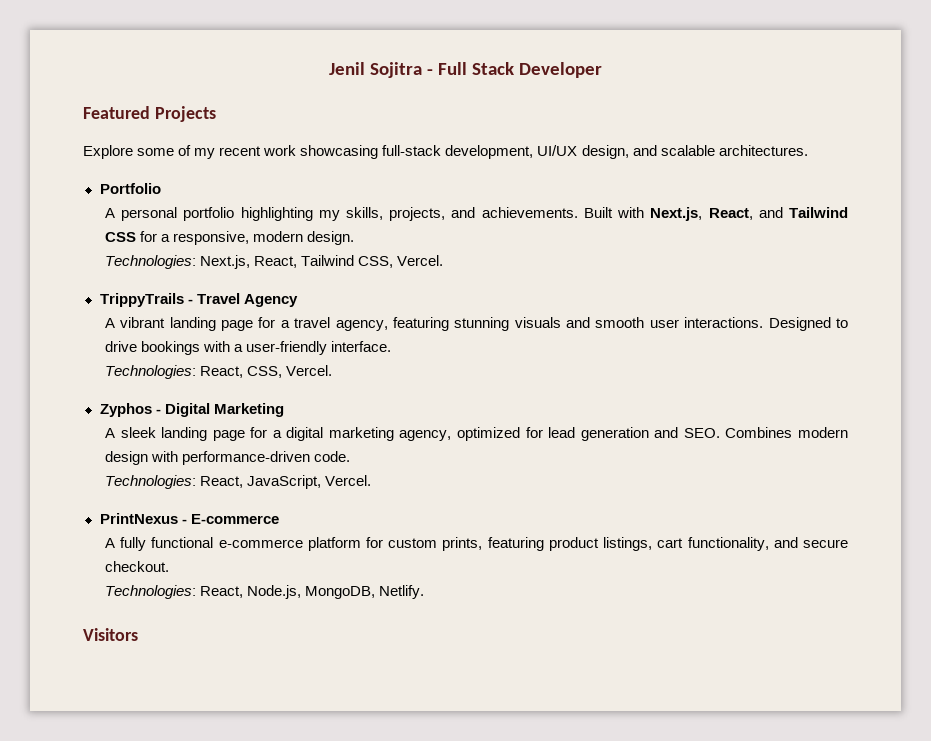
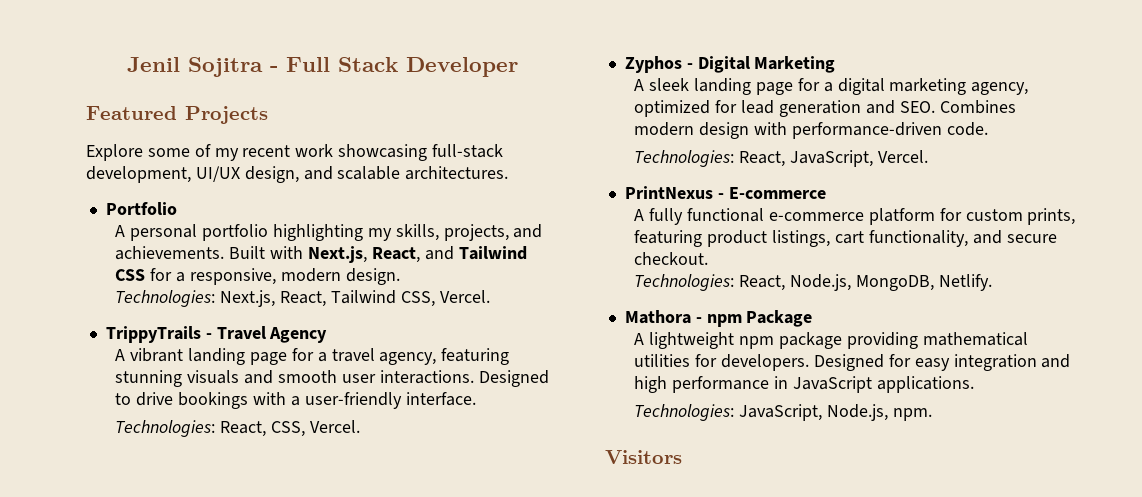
+ Mathora - npm Package
+ A lightweight npm package providing mathematical utilities for developers. Designed for easy integration and high performance in JavaScript applications.
+ Technologies: JavaScript, Node.js, npm.

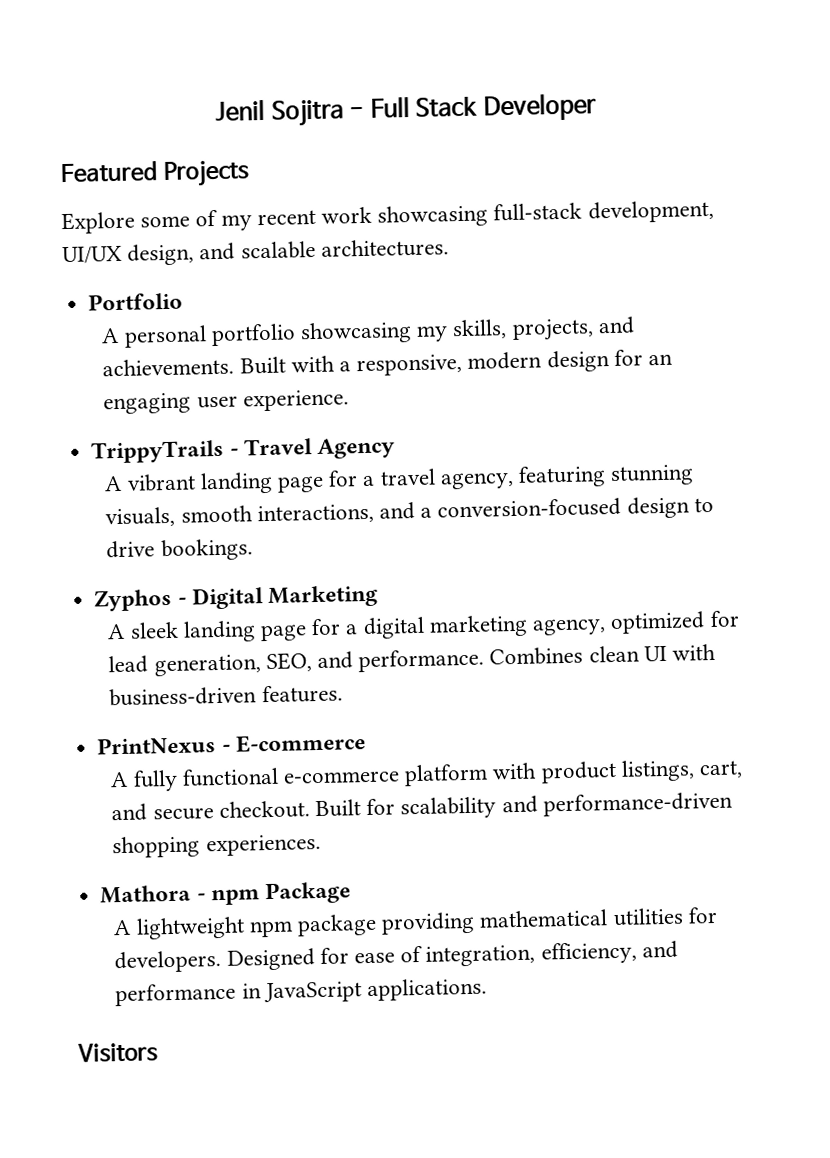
- A personal portfolio highlighting my skills, projects, and achievements.
+ A personal portfolio showcasing my skills, projects, and achievements.
- Built with Next.js, React, and Tailwind CSS for a responsive, modern design.
- Technologies: Next.js, React, Tailwind CSS, Vercel.
+ Built with a responsive, modern design for an engaging user experience.
- A vibrant landing page for a travel agency, featuring stunning visuals and smooth user interactions. Designed to drive bookings with a user-friendly interface.
- Technologies: React, CSS, Vercel.
+ A vibrant landing page for a travel agency, featuring stunning visuals, smooth interactions, and a conversion-focused design to drive bookings.
- A sleek landing page for a digital marketing agency, optimized for lead generation and SEO. Combines modern design with performance-driven code.
- Technologies: React, JavaScript, Vercel.
+ A sleek landing page for a digital marketing agency, optimized for lead generation, SEO, and performance. Combines clean UI with business-driven features.
- A fully functional e-commerce platform for custom prints, featuring product listings, cart functionality, and secure checkout.
- Technologies: React, Node.js, MongoDB, Netlify.
+ A fully functional e-commerce platform with product listings, cart, and secure checkout. Built for scalability and performance-driven shopping experiences.
- Designed for easy integration and high performance in JavaScript applications.
+ Designed for ease of integration, efficiency, and performance in JavaScript applications.
- Technologies: JavaScript, Node.js, npm.

